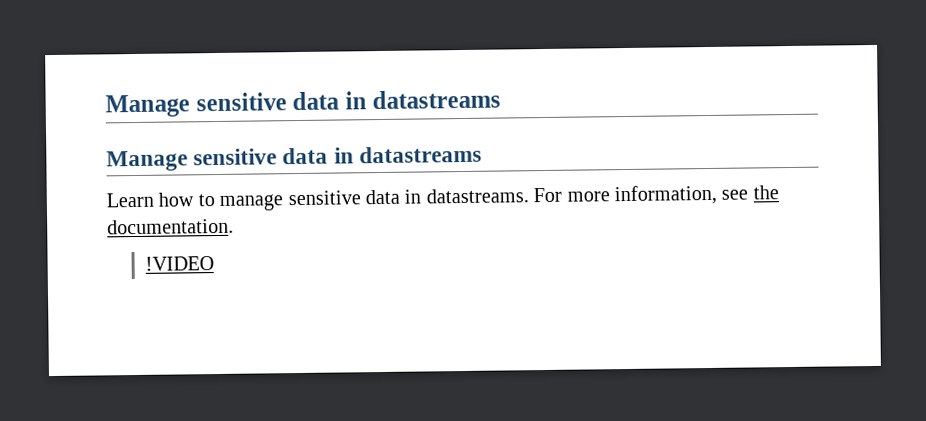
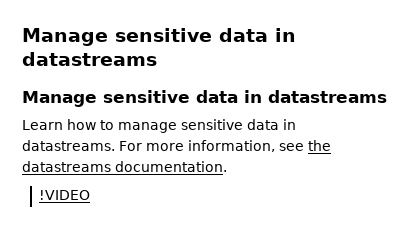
- For more information, see the documentation.
+ For more information, see the datastreams documentation.

